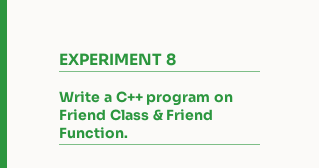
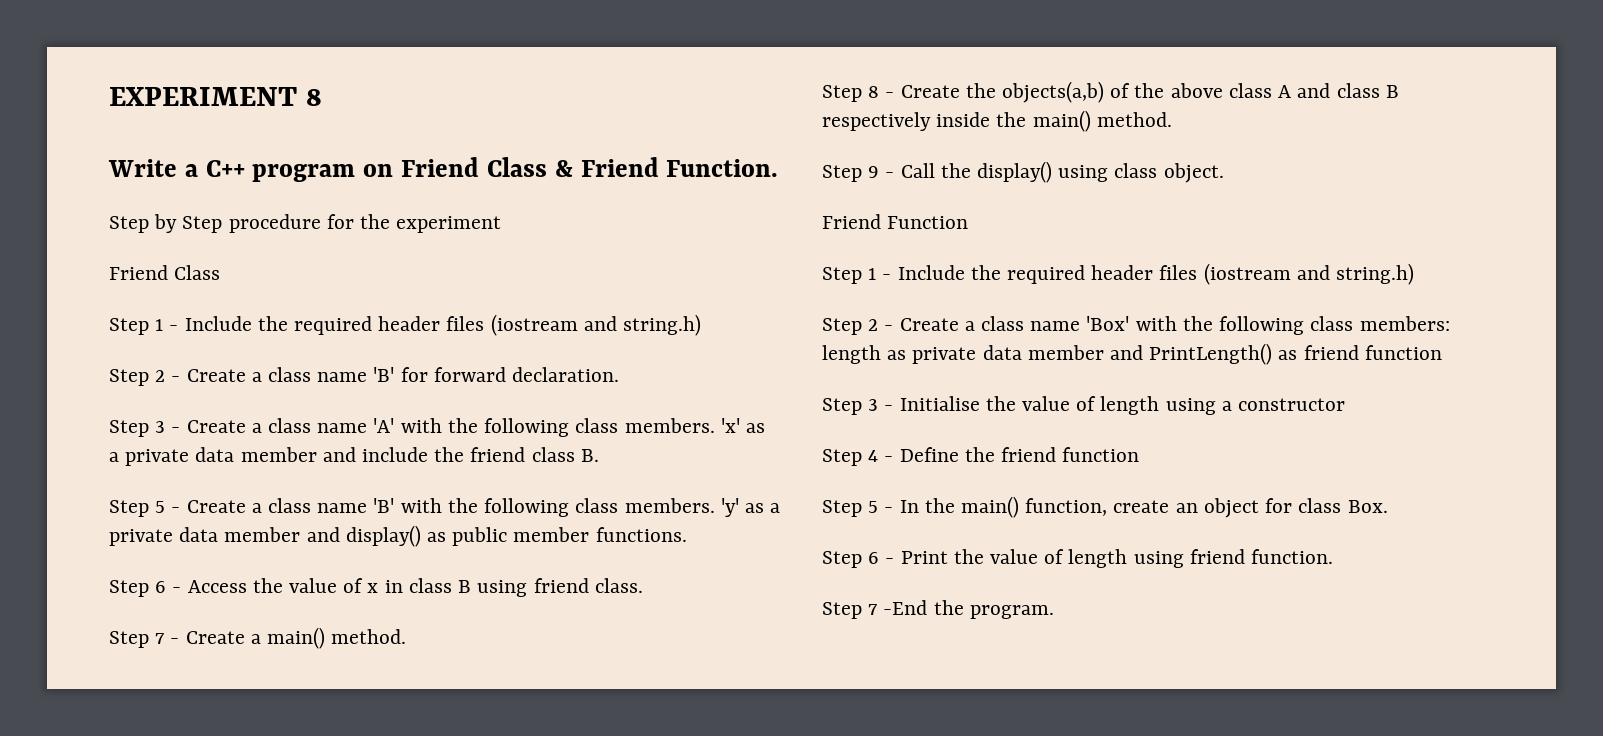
+ Step by Step procedure for the experiment
+ Friend Class
+ Step 1 - Include the required header files (iostream and string.h)
+ Step 2 - Create a class name 'B' for forward declaration.
+ Step 3 - Create a class name 'A' with the following class members. 'x' as a private data member and include the friend class B.
+ Step 5 - Create a class name 'B' with the following class members. 'y' as a private data member and display() as public member functions.
+ Step 6 - Access the value of x in class B using friend class.
+ Step 7 - Create a main() method.
+ Step 8 - Create the objects(a,b) of the above class A and class B respectively inside the main() method.
+ Step 9 - Call the display() using class object.
+ Friend Function
+ Step 1 - Include the required header files (iostream and string.h)
+ Step 2 - Create a class name 'Box' with the following class members: length as private data member and PrintLength() as friend function
+ Step 3 - Initialise the value of length using a constructor
+ Step 4 - Define the friend function
+ Step 5 - In the main() function, create an object for class Box.
+ Step 6 - Print the value of length using friend function.
+ Step 7 -End the program.

